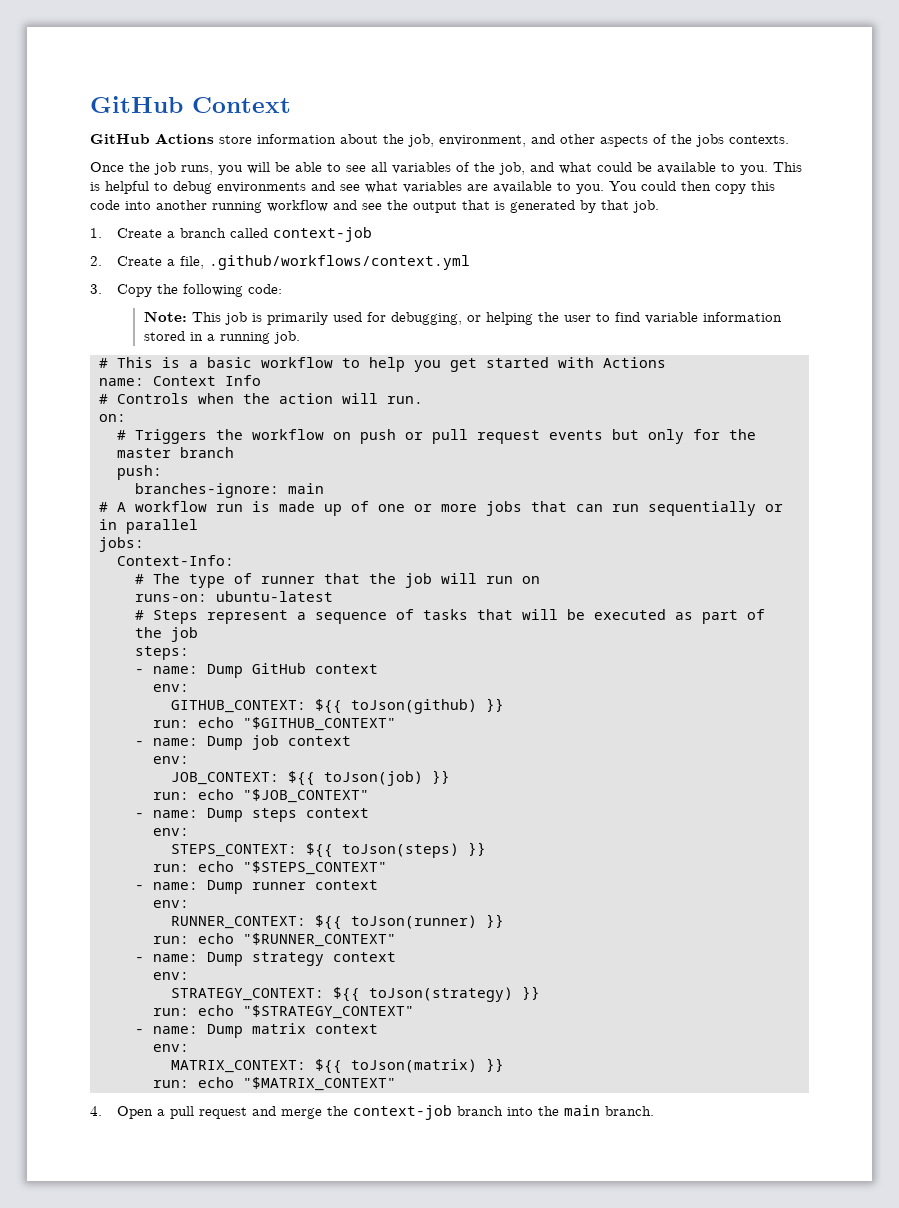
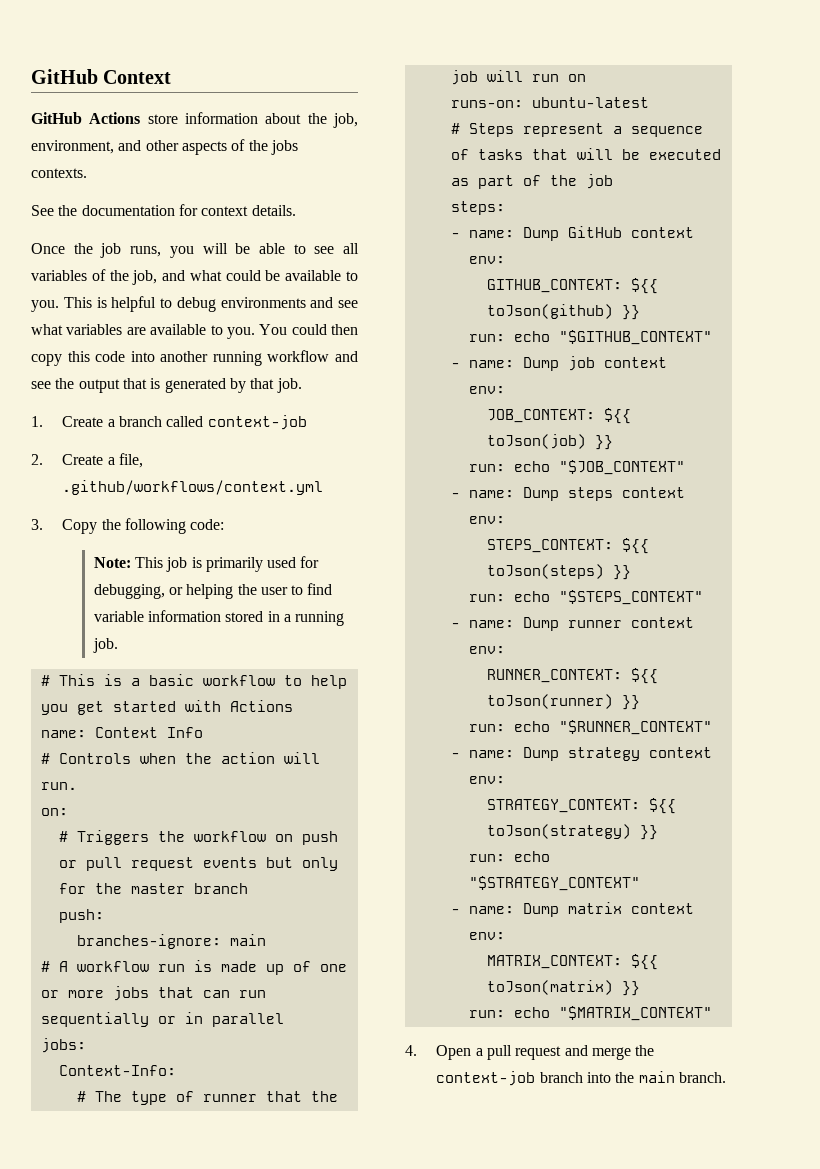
+ See the documentation for context details.

